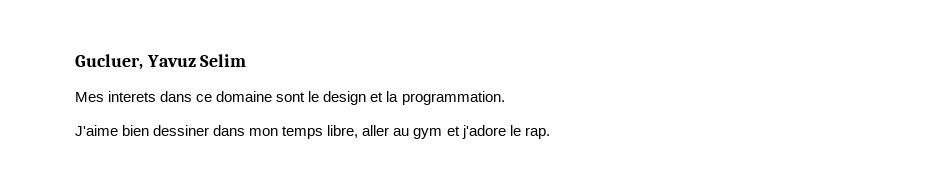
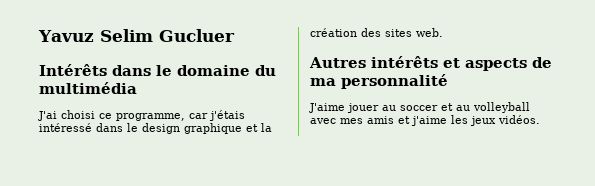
- Gucluer, Yavuz Selim
- Mes interets dans ce domaine sont le design et la programmation.
- J'aime bien dessiner dans mon temps libre, aller au gym et j'adore le rap.
+ Yavuz Selim Gucluer
+ Intérêts dans le domaine du multimédia
+ J'ai choisi ce programme, car j'étais intéressé dans le design graphique et la création des sites web.
+ Autres intérêts et aspects de ma personnalité
+ J'aime jouer au soccer et au volleyball avec mes amis et j'aime les jeux vidéos.

